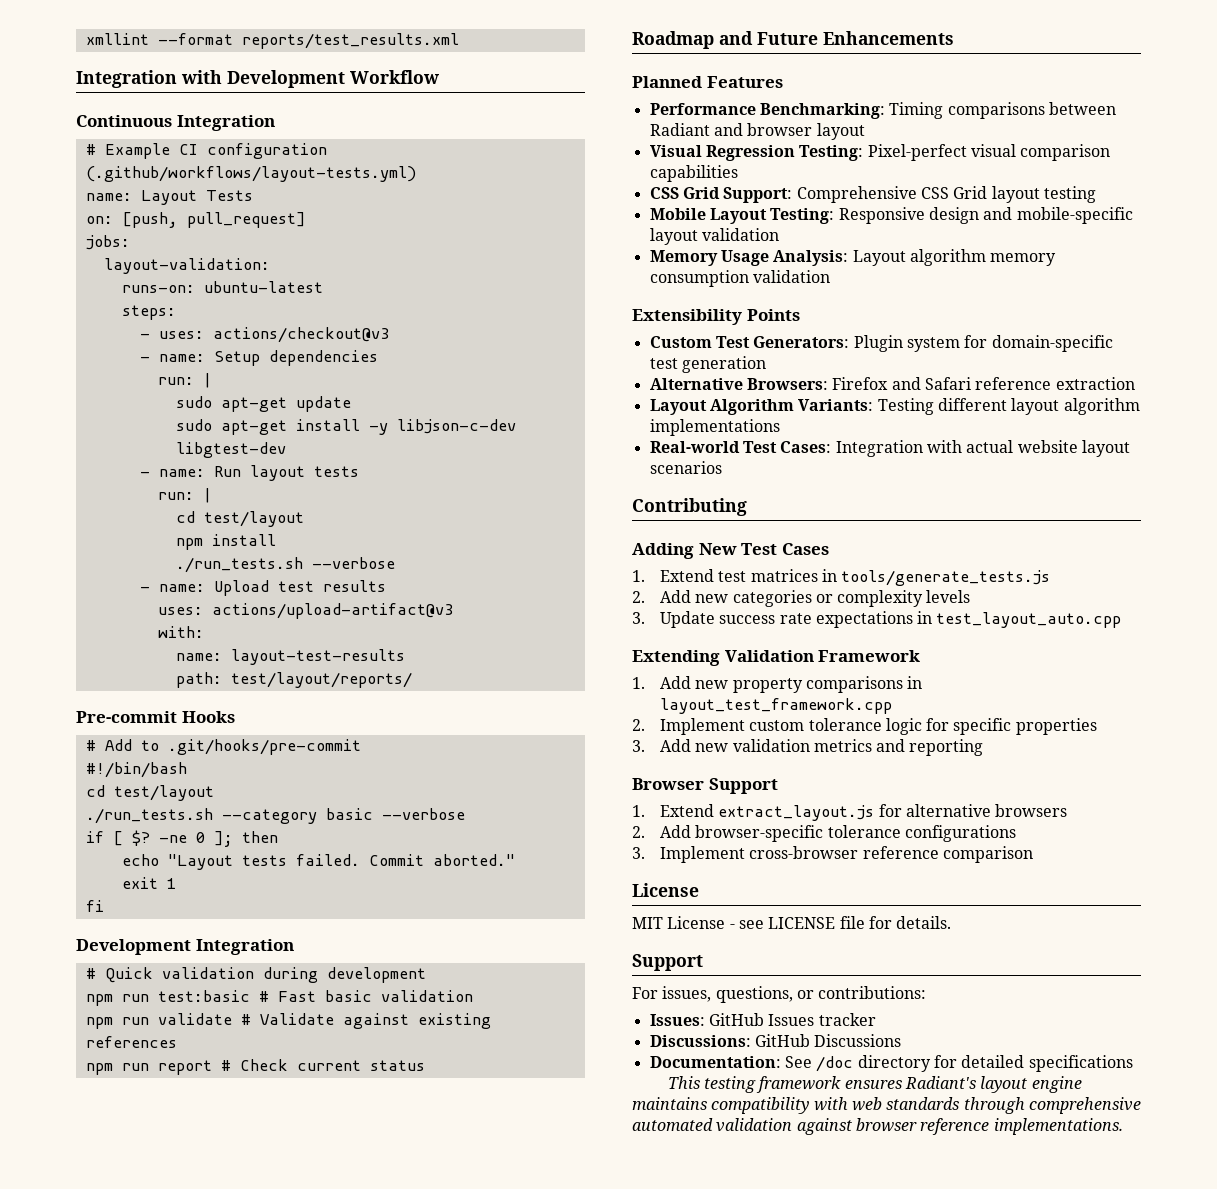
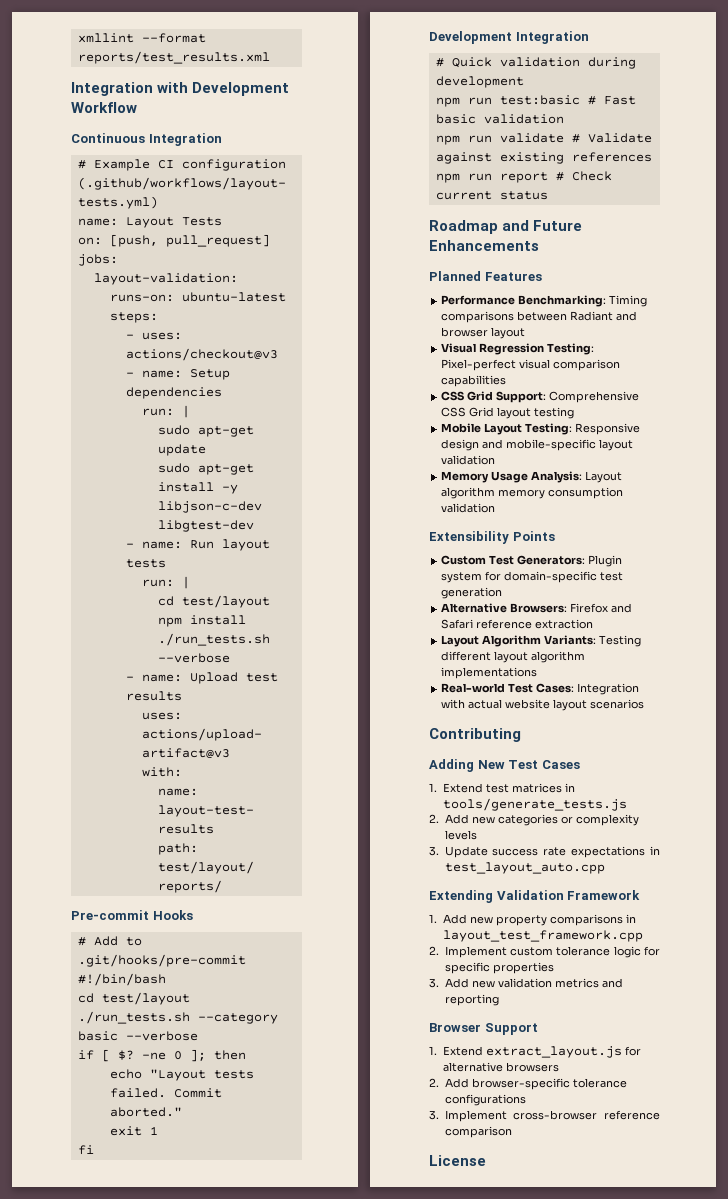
- MIT License - see LICENSE file for details.
- Support
- For issues, questions, or contributions:
- Issues: GitHub Issues tracker
- Discussions: GitHub Discussions
- Documentation: See /doc directory for detailed specifications
- This testing framework ensures Radiant's layout engine maintains compatibility with web standards through comprehensive automated validation against browser reference implementations.

